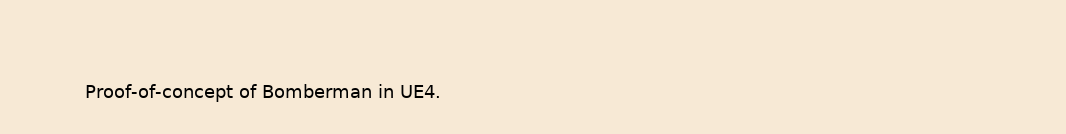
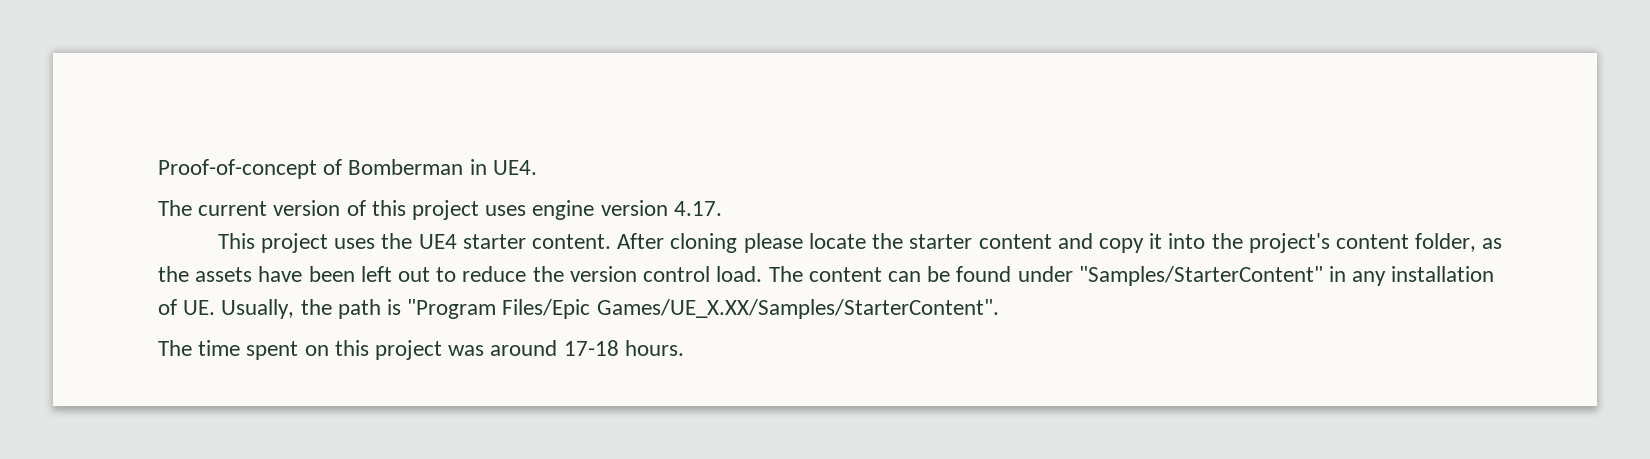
+ The current version of this project uses engine version 4.17.
+ This project uses the UE4 starter content. After cloning please locate the starter content and copy it into the project's content folder, as the assets have been left out to reduce the version control load. The content can be found under "Samples/StarterContent" in any installation of UE. Usually, the path is "Program Files/Epic Games/UE_X.XX/Samples/StarterContent".
+ The time spent on this project was around 17-18 hours.

